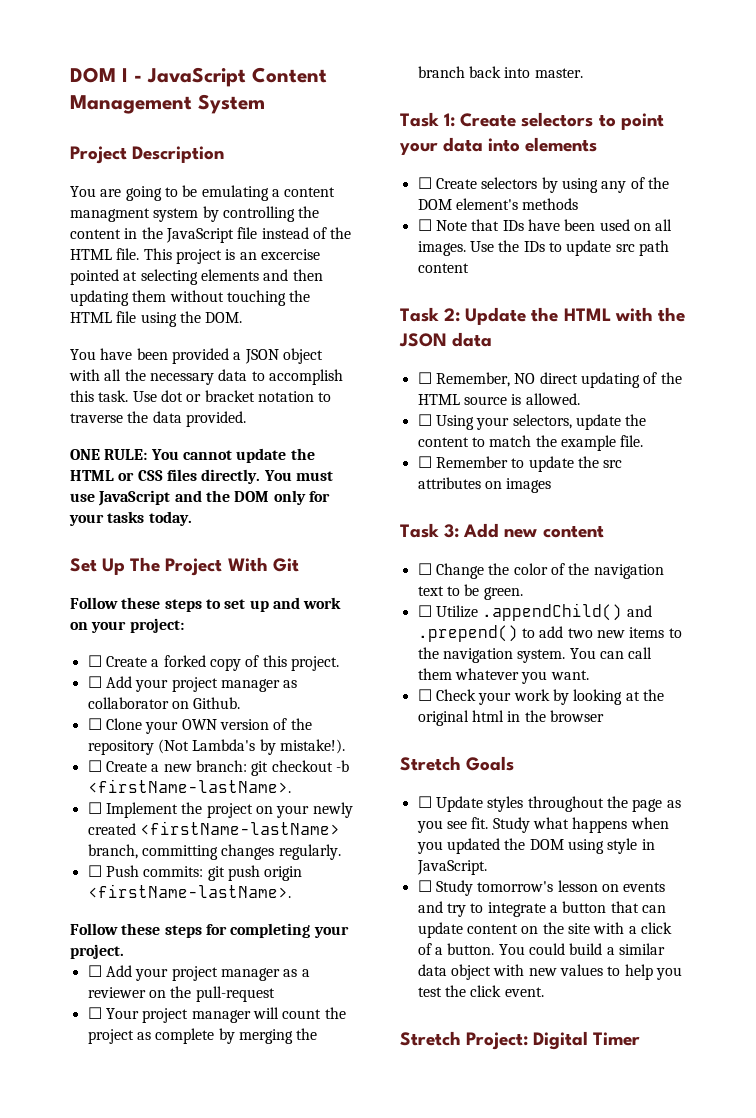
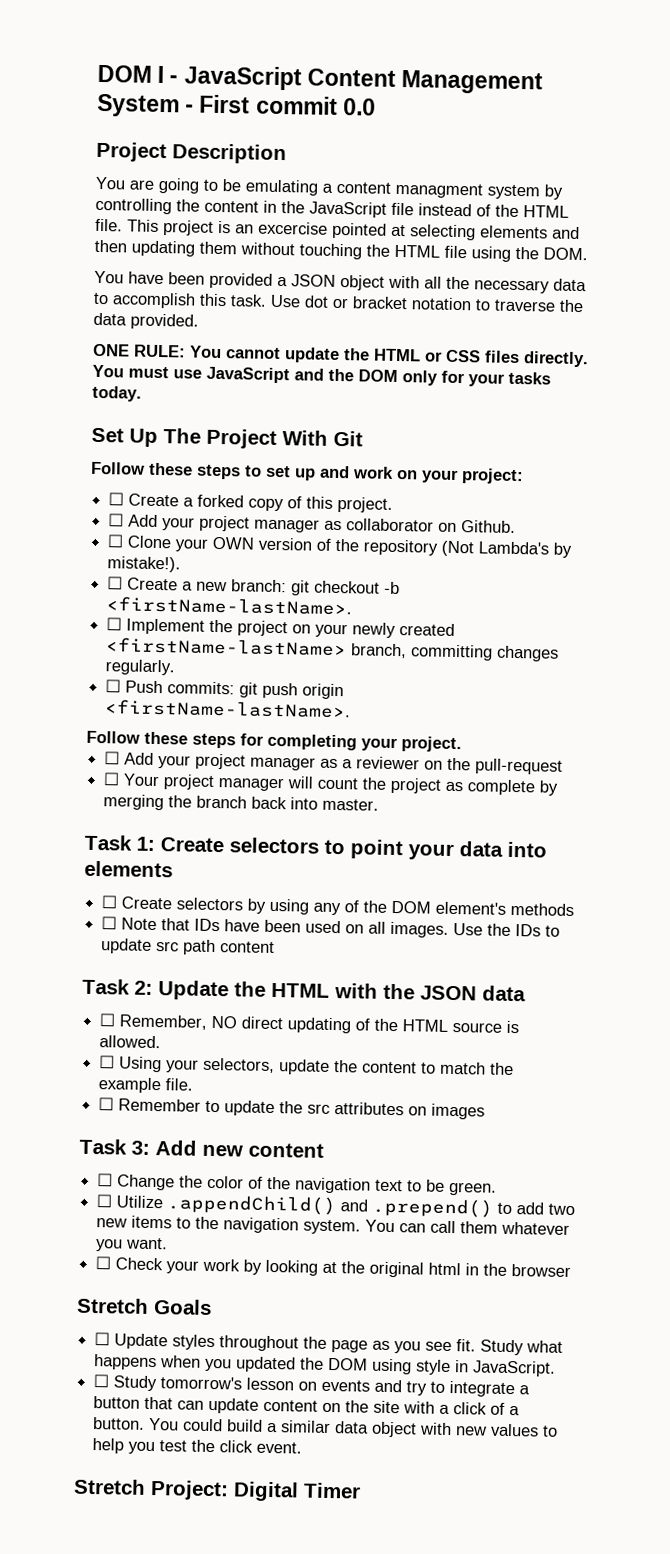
- DOM I - JavaScript Content Management System
+ DOM I - JavaScript Content Management System - First commit 0.0

